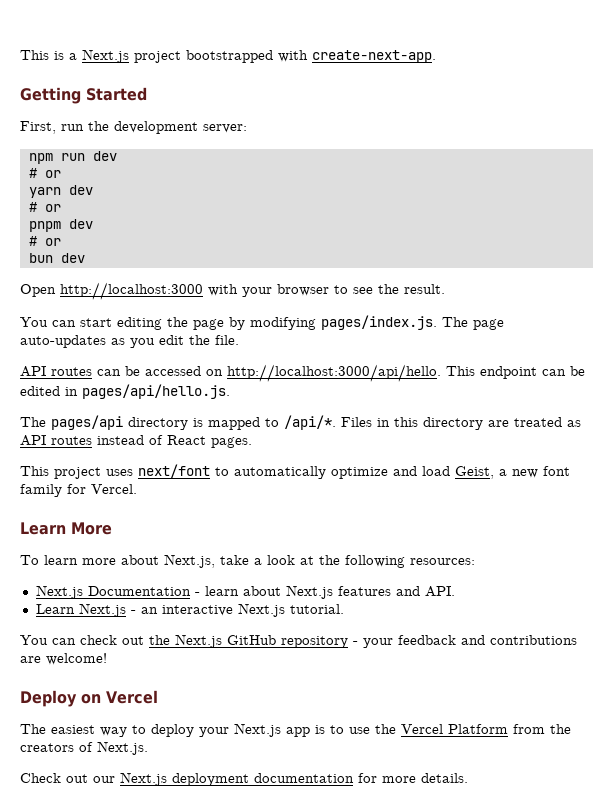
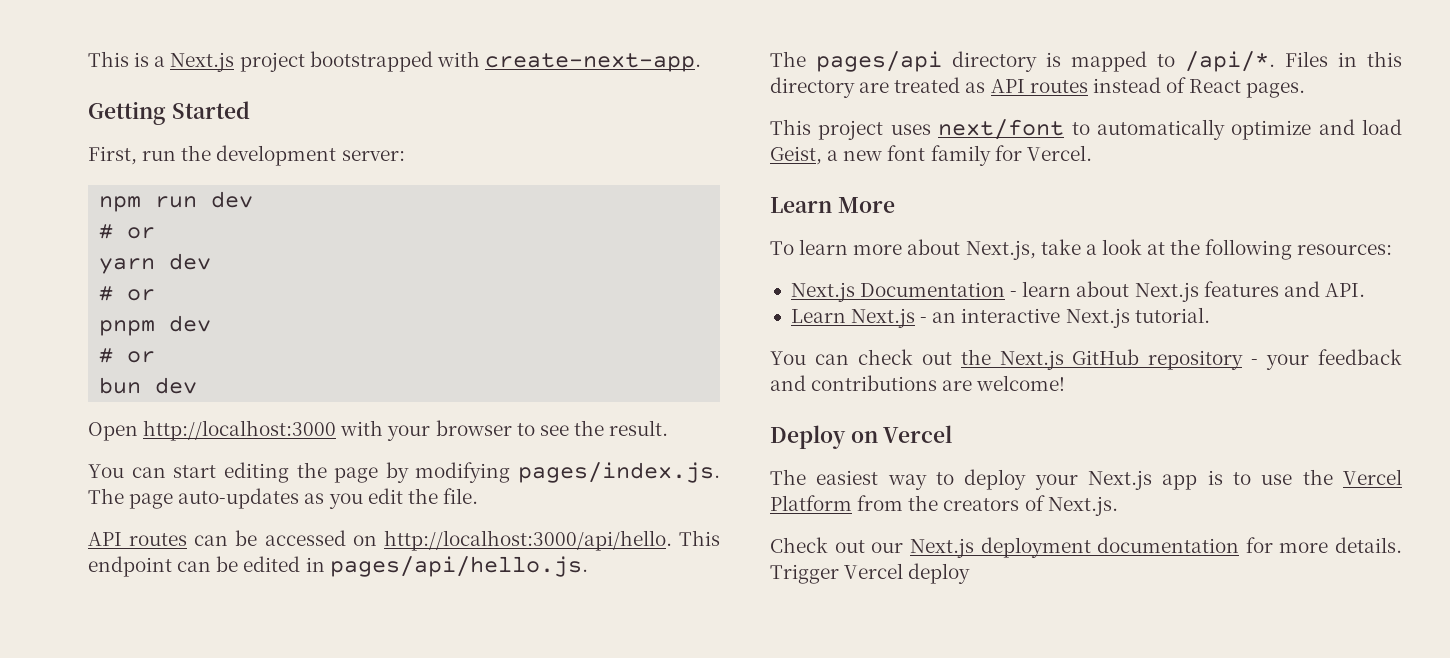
+ Trigger Vercel deploy

